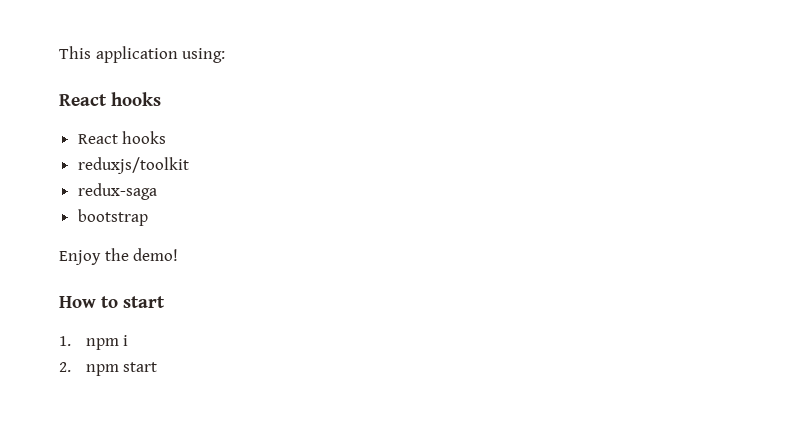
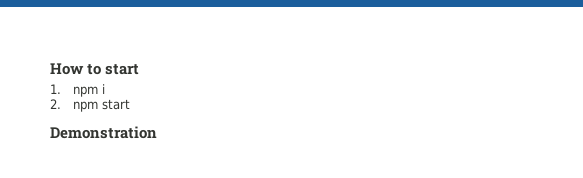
- This application using:
- React hooks
- React hooks
- reduxjs/toolkit
- redux-saga
- bootstrap
- Enjoy the demo!
+ Demonstration

